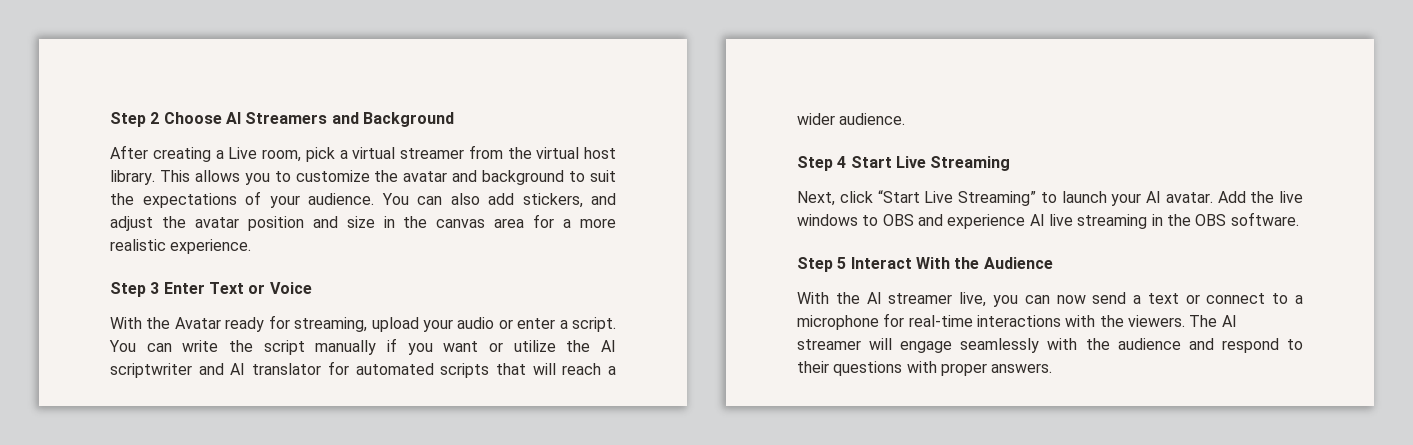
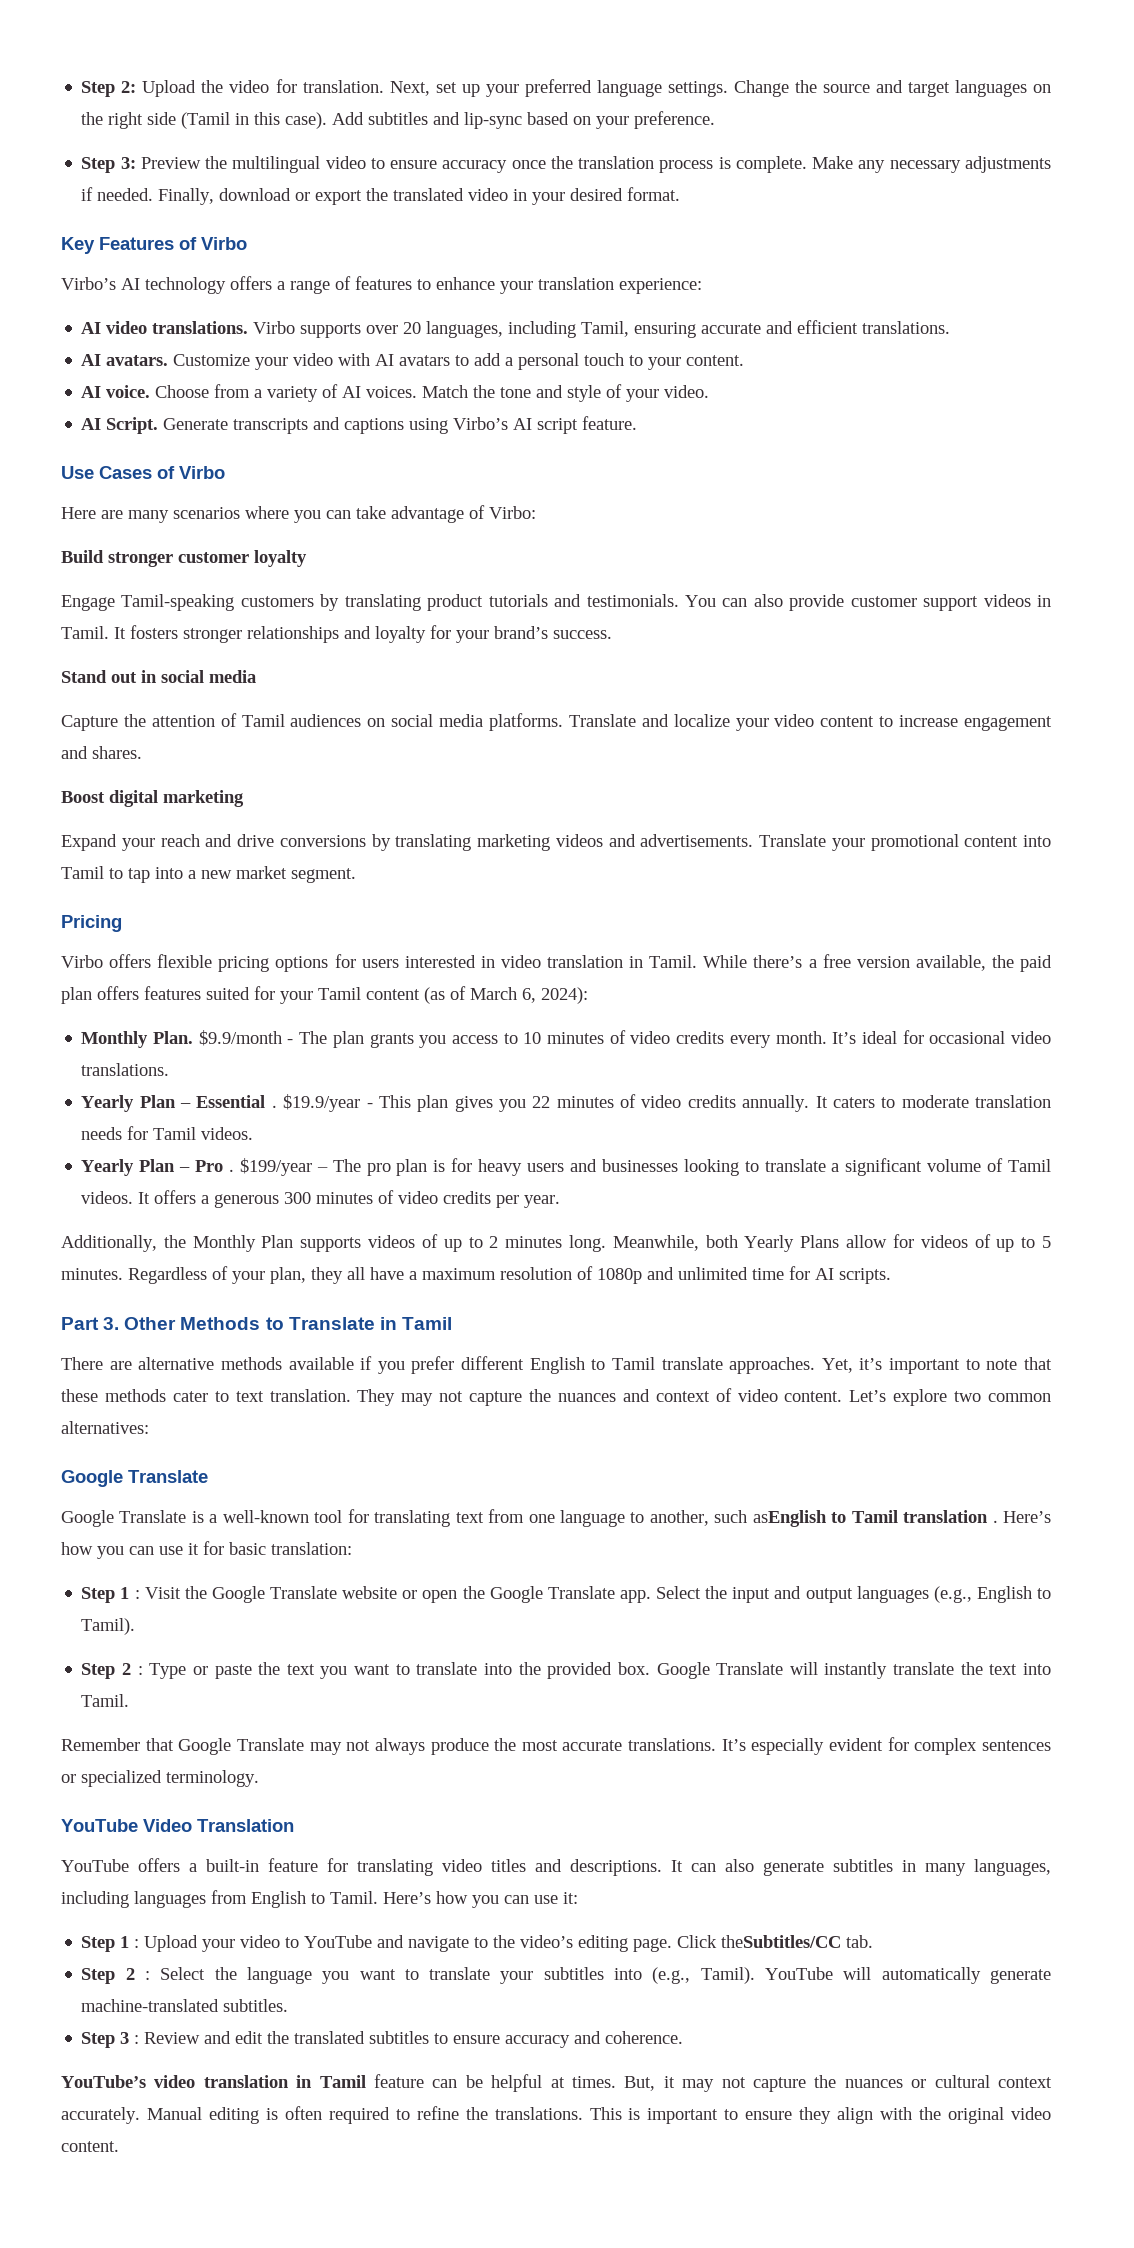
- Step 2 Choose AI Streamers and Background
- After creating a Live room, pick a virtual streamer from the virtual host library. This allows you to customize the avatar and background to suit the expectations of your audience. You can also add stickers, and adjust the avatar position and size in the canvas area for a more realistic experience.
- Step 3 Enter Text or Voice
- With the Avatar ready for streaming, upload your audio or enter a script. You can write the script manually if you want or utilize the AI scriptwriter and AI translator for automated scripts that will reach a wider audience.
- Step 4 Start Live Streaming
- Next, click “Start Live Streaming” to launch your AI avatar. Add the live windows to OBS and experience AI live streaming in the OBS software.
- Step 5 Interact With the Audience
- With the AI streamer live, you can now send a text or connect to a microphone for real-time interactions with the viewers. The AI streamer will engage seamlessly with the audience and respond to their questions with proper answers.
+ Step 2: Upload the video for translation. Next, set up your preferred language settings. Change the source and target languages on the right side (Tamil in this case). Add subtitles and lip-sync based on your preference.
+ Step 3: Preview the multilingual video to ensure accuracy once the translation process is complete. Make any necessary adjustments if needed. Finally, download or export the translated video in your desired format.
+ Key Features of Virbo
+ Virbo’s AI technology offers a range of features to enhance your translation experience:
+ AI video translations. Virbo supports over 20 languages, including Tamil, ensuring accurate and efficient translations.
+ AI avatars. Customize your video with AI avatars to add a personal touch to your content.
+ AI voice. Choose from a variety of AI voices. Match the tone and style of your video.
+ AI Script. Generate transcripts and captions using Virbo’s AI script feature.
+ Use Cases of Virbo
+ Here are many scenarios where you can take advantage of Virbo:
+ Build stronger customer loyalty
+ Engage Tamil-speaking customers by translating product tutorials and testimonials. You can also provide customer support videos in Tamil. It fosters stronger relationships and loyalty for your brand’s success.
+ Stand out in social media
+ Capture the attention of Tamil audiences on social media platforms. Translate and localize your video content to increase engagement and shares.
+ Boost digital marketing
+ Expand your reach and drive conversions by translating marketing videos and advertisements. Translate your promotional content into Tamil to tap into a new market segment.
+ Pricing
+ Virbo offers flexible pricing options for users interested in video translation in Tamil. While there’s a free version available, the paid plan offers features suited for your Tamil content (as of March 6, 2024):
+ Monthly Plan. $9.9/month - The plan grants you access to 10 minutes of video credits every month. It’s ideal for occasional video translations.
+ Yearly Plan – Essential . $19.9/year - This plan gives you 22 minutes of video credits annually. It caters to moderate translation needs for Tamil videos.
+ Yearly Plan – Pro . $199/year – The pro plan is for heavy users and businesses looking to translate a significant volume of Tamil videos. It offers a generous 300 minutes of video credits per year.
+ Additionally, the Monthly Plan supports videos of up to 2 minutes long. Meanwhile, both Yearly Plans allow for videos of up to 5 minutes. Regardless of your plan, they all have a maximum resolution of 1080p and unlimited time for AI scripts.
+ Part 3. Other Methods to Translate in Tamil
+ There are alternative methods available if you prefer different English to Tamil translate approaches. Yet, it’s important to note that these methods cater to text translation. They may not capture the nuances and context of video content. Let’s explore two common alternatives:
+ Google Translate
+ Google Translate is a well-known tool for translating text from one language to another, such asEnglish to Tamil translation . Here’s how you can use it for basic translation:
+ Step 1 : Visit the Google Translate website or open the Google Translate app. Select the input and output languages (e.g., English to Tamil).
+ Step 2 : Type or paste the text you want to translate into the provided box. Google Translate will instantly translate the text into Tamil.
+ Remember that Google Translate may not always produce the most accurate translations. It’s especially evident for complex sentences or specialized terminology.
+ YouTube Video Translation
+ YouTube offers a built-in feature for translating video titles and descriptions. It can also generate subtitles in many languages, including languages from English to Tamil. Here’s how you can use it:
+ Step 1 : Upload your video to YouTube and navigate to the video’s editing page. Click theSubtitles/CC tab.
+ Step 2 : Select the language you want to translate your subtitles into (e.g., Tamil). YouTube will automatically generate machine-translated subtitles.
+ Step 3 : Review and edit the translated subtitles to ensure accuracy and coherence.
+ YouTube’s video translation in Tamil feature can be helpful at times. But, it may not capture the nuances or cultural context accurately. Manual editing is often required to refine the translations. This is important to ensure they align with the original video content.

